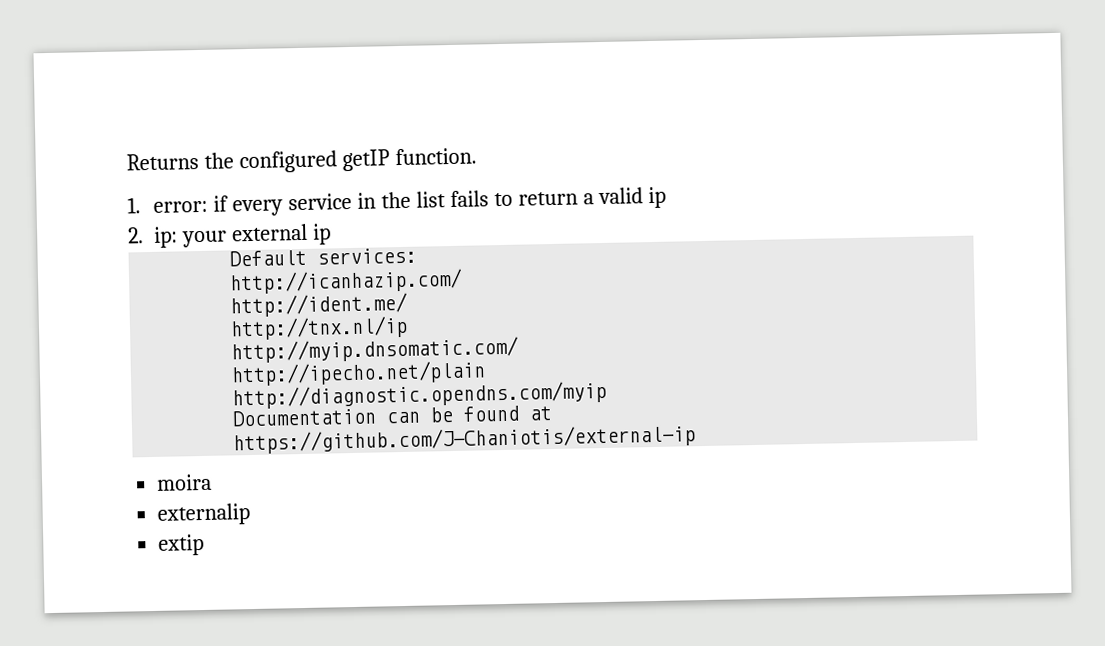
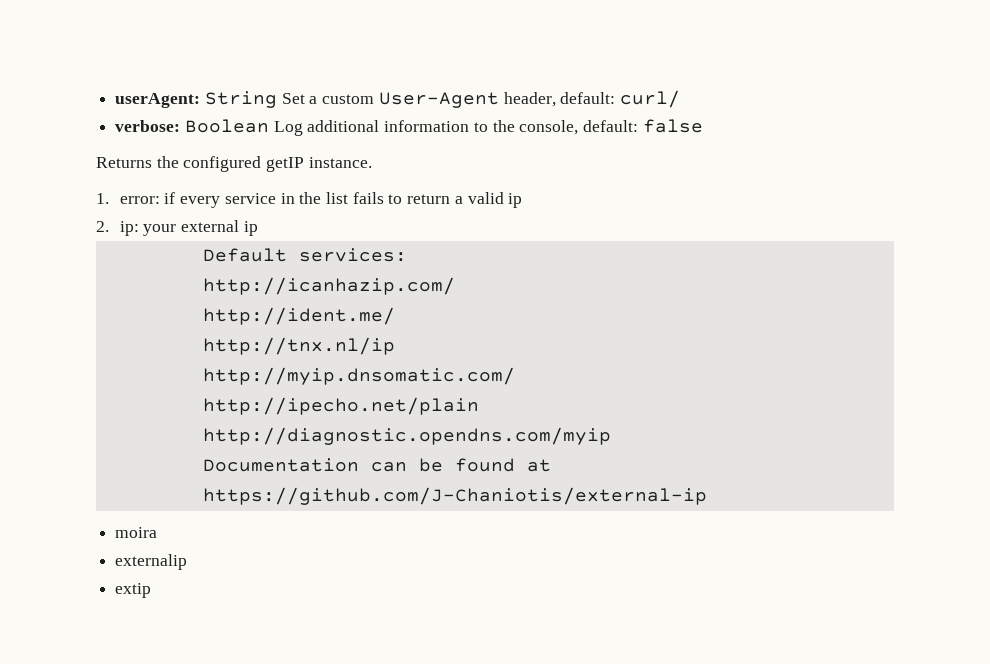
+ userAgent: String Set a custom User-Agent header, default: curl/
+ verbose: Boolean Log additional information to the console, default: false
- Returns the configured getIP function.
+ Returns the configured getIP instance.

